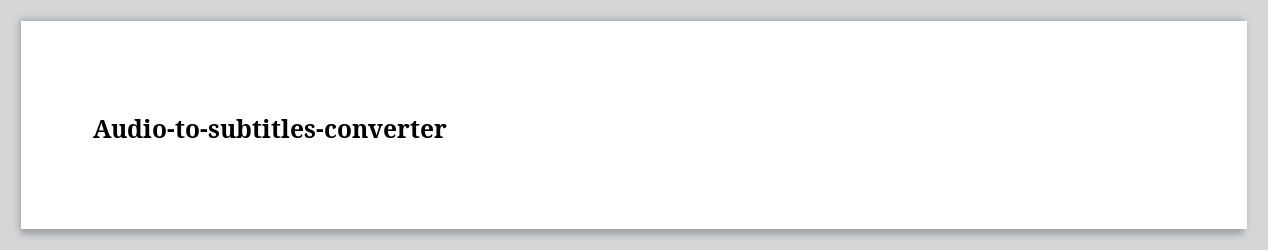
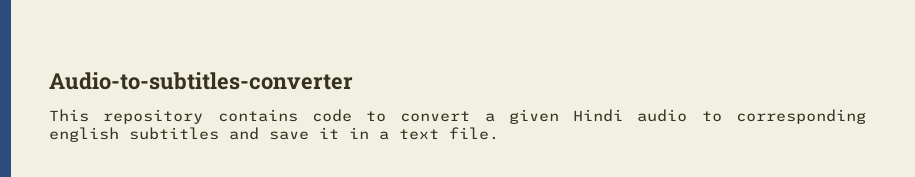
+ This repository contains code to convert a given Hindi audio to corresponding english subtitles and save it in a text file.

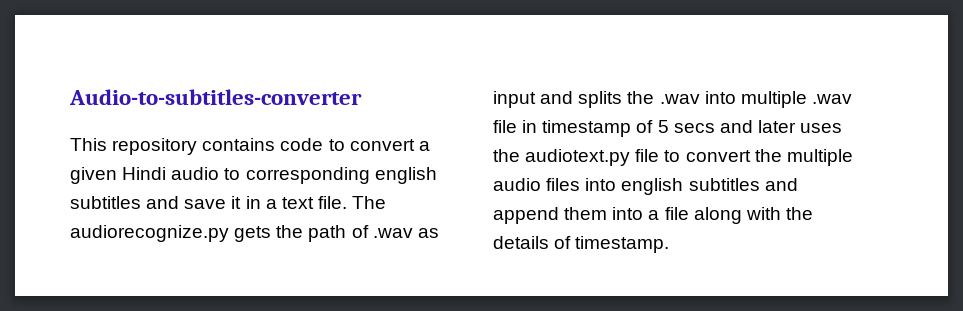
+ The audiorecognize.py gets the path of .wav as input and splits the .wav into multiple .wav file in timestamp of 5 secs and later uses the audiotext.py file to convert the multiple audio files into english subtitles and append them into a file along with the details of timestamp.

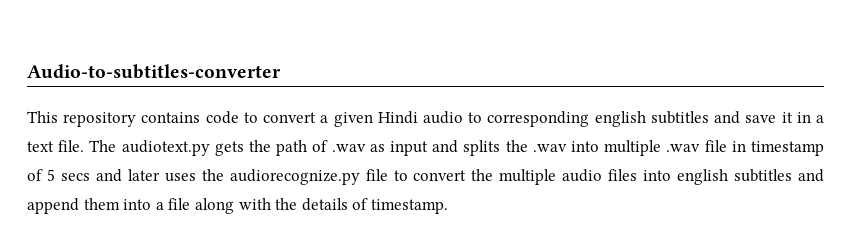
- The audiorecognize.py gets the path of .wav as input and splits the .wav into multiple .wav file in timestamp of 5 secs and later uses the audiotext.py file to convert the multiple audio files into english subtitles and append them into a file along with the details of timestamp.
+ The audiotext.py gets the path of .wav as input and splits the .wav into multiple .wav file in timestamp of 5 secs and later uses the audiorecognize.py file to convert the multiple audio files into english subtitles and append them into a file along with the details of timestamp.

